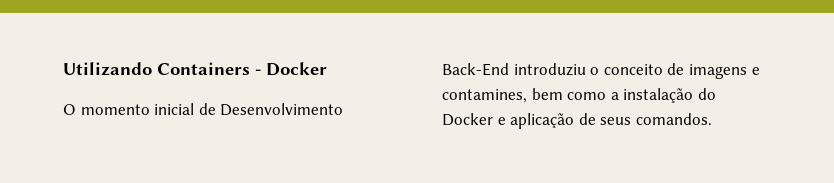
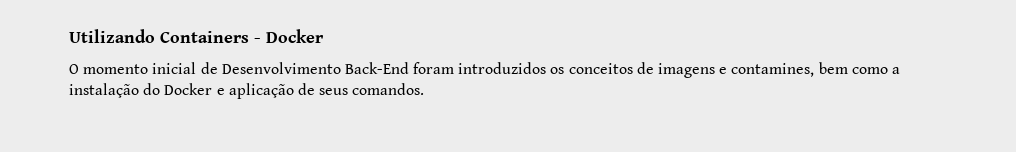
- O momento inicial de Desenvolvimento Back-End introduziu o conceito de imagens e contamines, bem como a instalação do Docker e aplicação de seus comandos.
+ O momento inicial de Desenvolvimento Back-End foram introduzidos os conceitos de imagens e contamines, bem como a instalação do Docker e aplicação de seus comandos.

